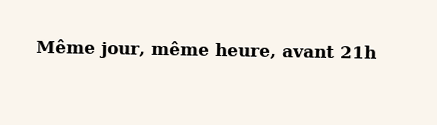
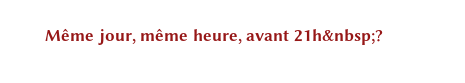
- Même jour, même heure, avant 21h
+ Même jour, même heure, avant 21h&nbsp;?

